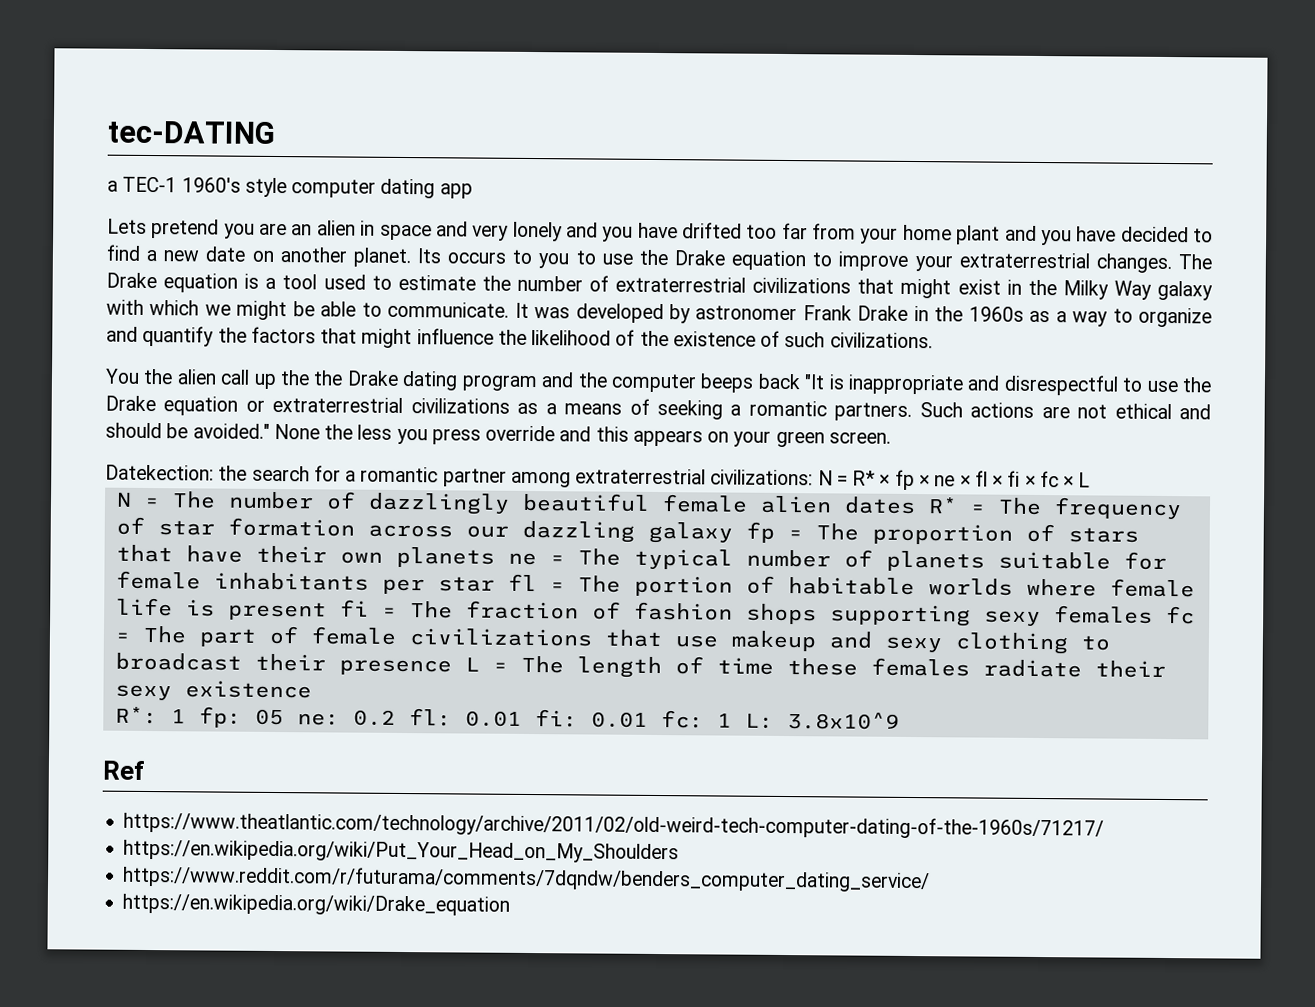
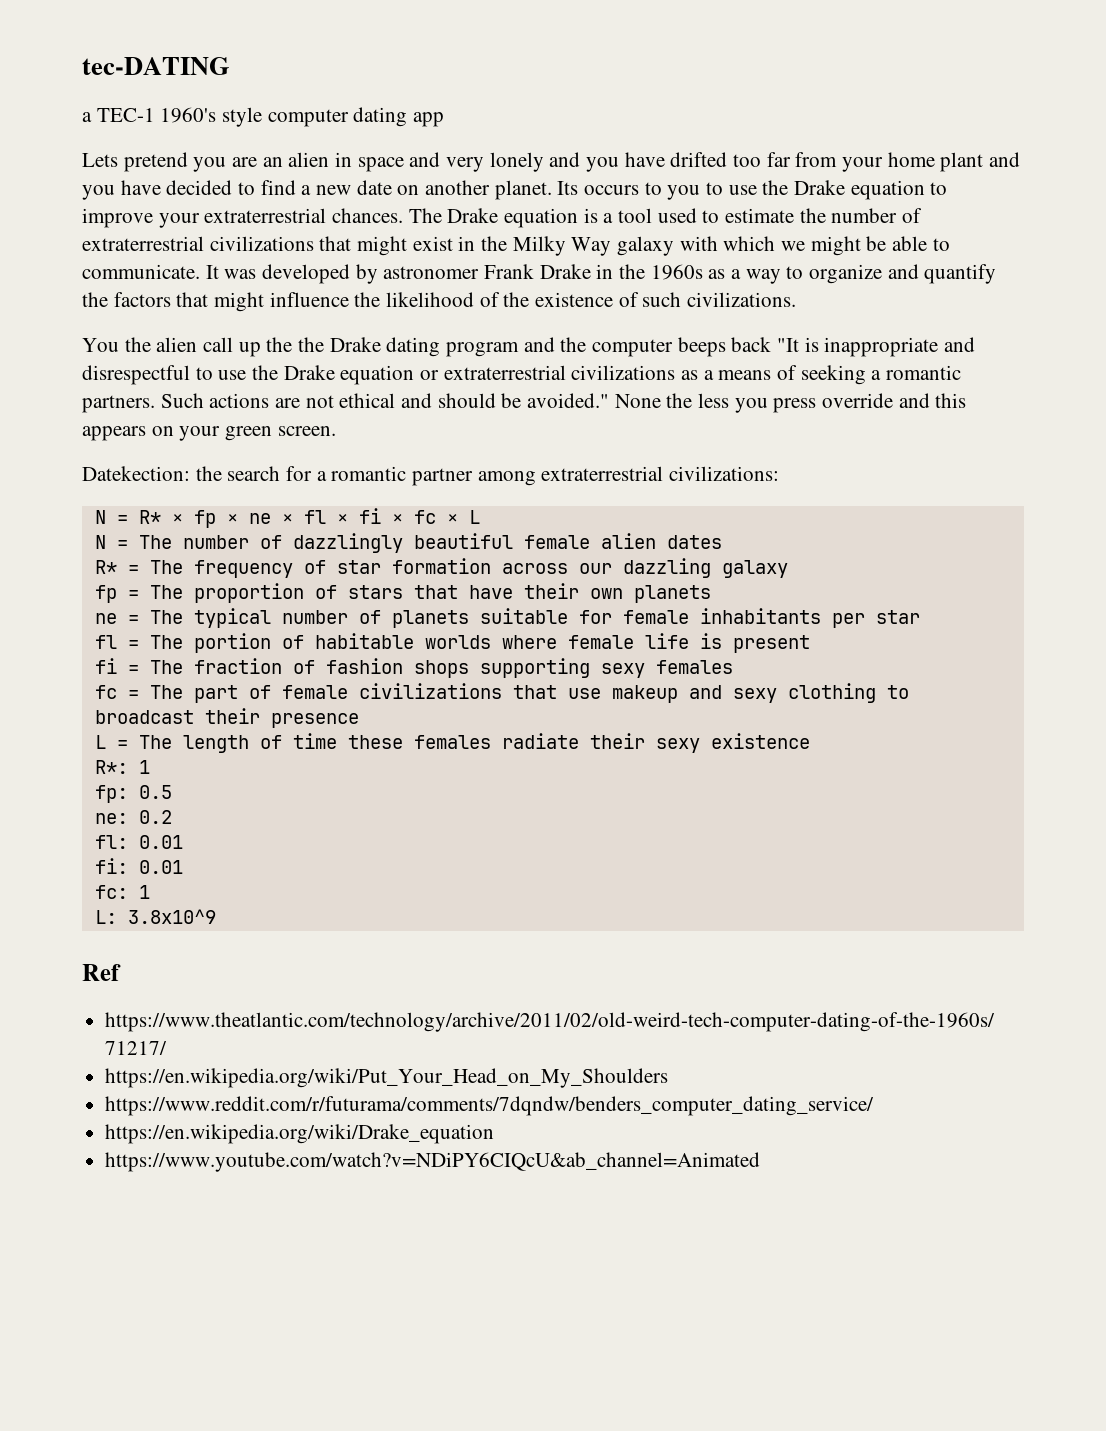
- Its occurs to you to use the Drake equation to improve your extraterrestrial changes.
+ Its occurs to you to use the Drake equation to improve your extraterrestrial chances.
- Datekection: the search for a romantic partner among extraterrestrial civilizations: N = R* × fp × ne × fl × fi × fc × L
+ Datekection: the search for a romantic partner among extraterrestrial civilizations:
+ N = R* × fp × ne × fl × fi × fc × L
- N = The number of dazzlingly beautiful female alien dates R* = The frequency of star formation across our dazzling galaxy fp = The proportion of stars that have their own planets ne = The typical number of planets suitable for female inhabitants per star fl = The portion of habitable worlds where female life is present fi = The fraction of fashion shops supporting sexy females fc = The part of female civilizations that use makeup and sexy clothing to broadcast their presence L = The length of time these females radiate their sexy existence
+ N = The number of dazzlingly beautiful female alien dates
+ R* = The frequency of star formation across our dazzling galaxy
+ fp = The proportion of stars that have their own planets
+ ne = The typical number of planets suitable for female inhabitants per star
+ fl = The portion of habitable worlds where female life is present
+ fi = The fraction of fashion shops supporting sexy females
+ fc = The part of female civilizations that use makeup and sexy clothing to broadcast their presence
+ L = The length of time these females radiate their sexy existence
- R*: 1 fp: 05 ne: 0.2 fl: 0.01 fi: 0.01 fc: 1 L: 3.8x10^9
+ R*: 1
+ fp: 0.5
+ ne: 0.2
+ fl: 0.01
+ fi: 0.01
+ fc: 1
+ L: 3.8x10^9
+ https://www.youtube.com/watch?v=NDiPY6CIQcU&ab_channel=Animated

